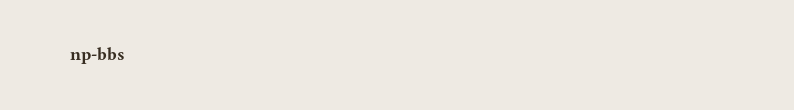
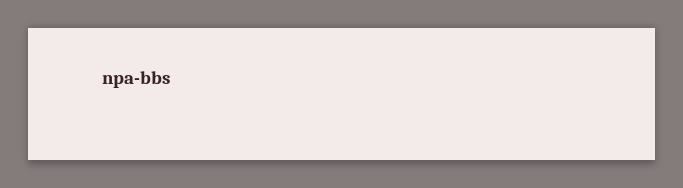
- np-bbs
+ npa-bbs

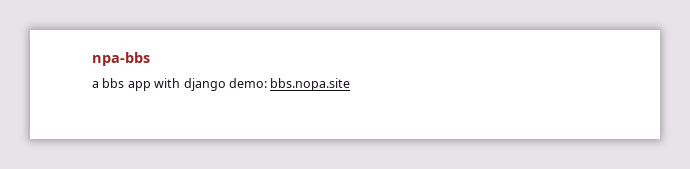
+ a bbs app with django demo: bbs.nopa.site

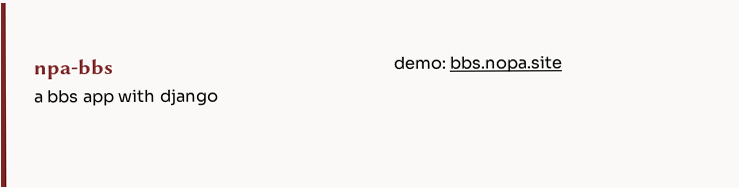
- a bbs app with django demo: bbs.nopa.site
+ a bbs app with django
+ demo: bbs.nopa.site

